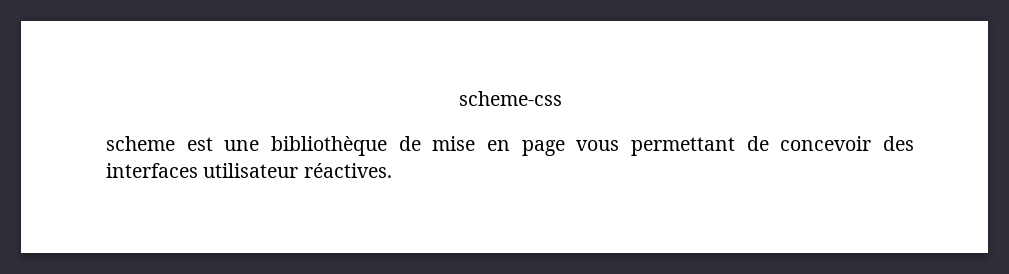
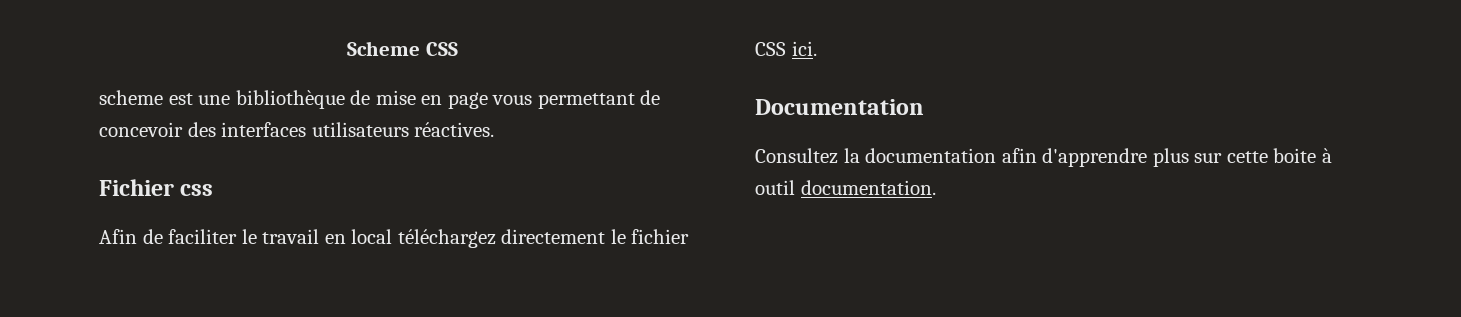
- scheme-css
+ Scheme CSS
- scheme est une bibliothèque de mise en page vous permettant de concevoir des interfaces utilisateur réactives.
+ scheme est une bibliothèque de mise en page vous permettant de concevoir des interfaces utilisateurs réactives.
+ Fichier css
+ Afin de faciliter le travail en local téléchargez directement le fichier CSS ici.
+ Documentation
+ Consultez la documentation afin d'apprendre plus sur cette boite à outil documentation.

